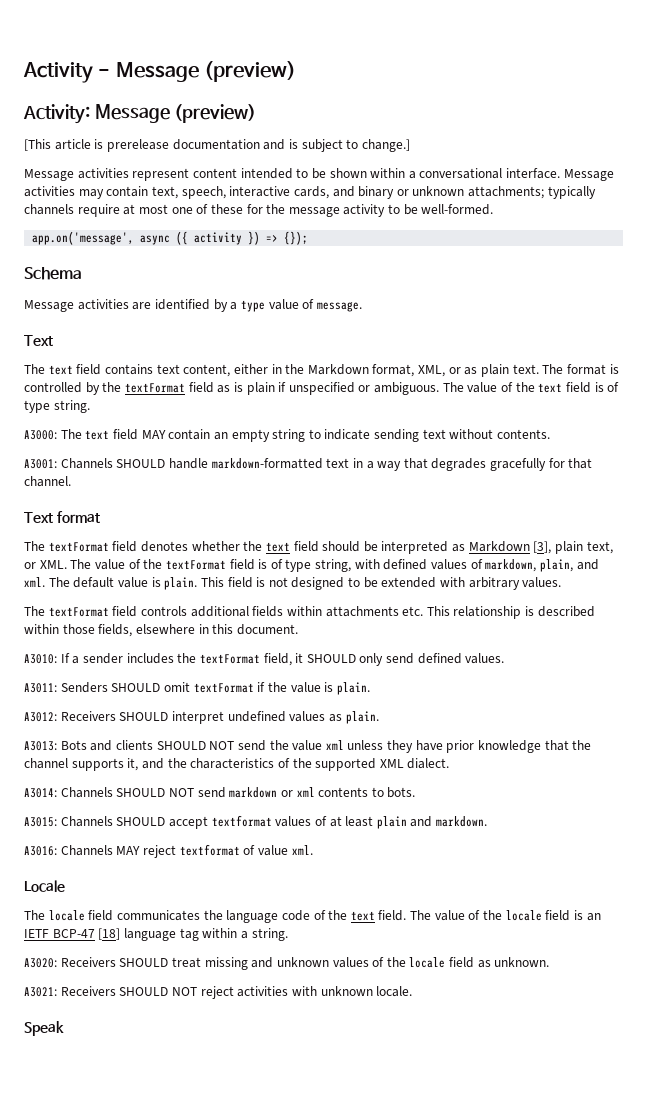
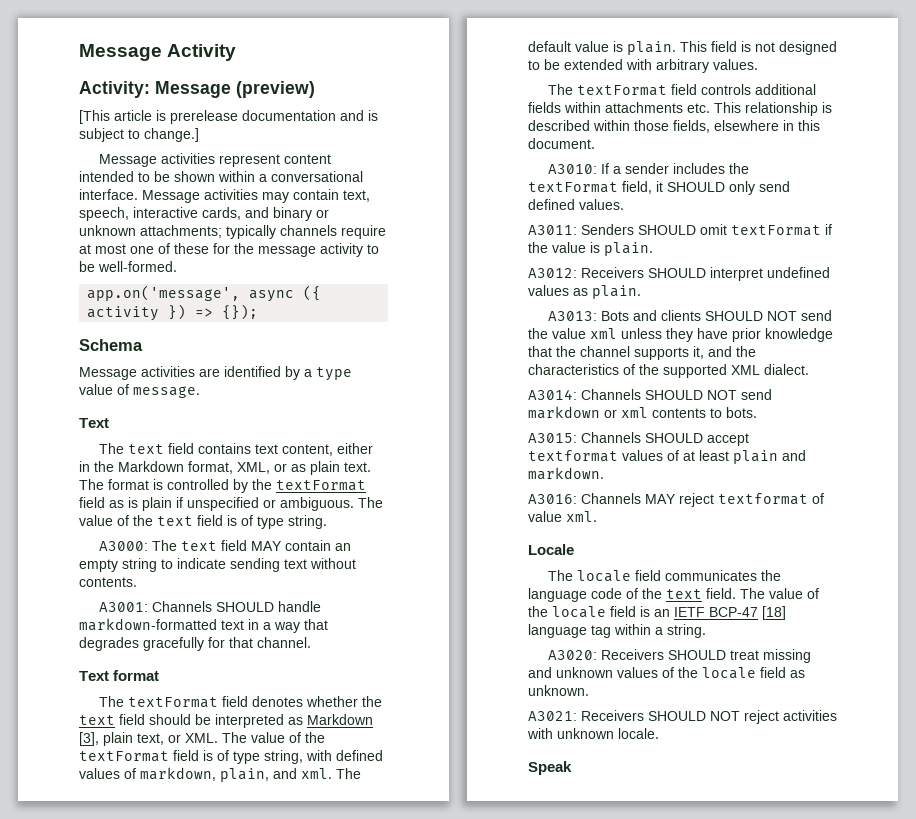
- Activity - Message (preview)
+ Message Activity

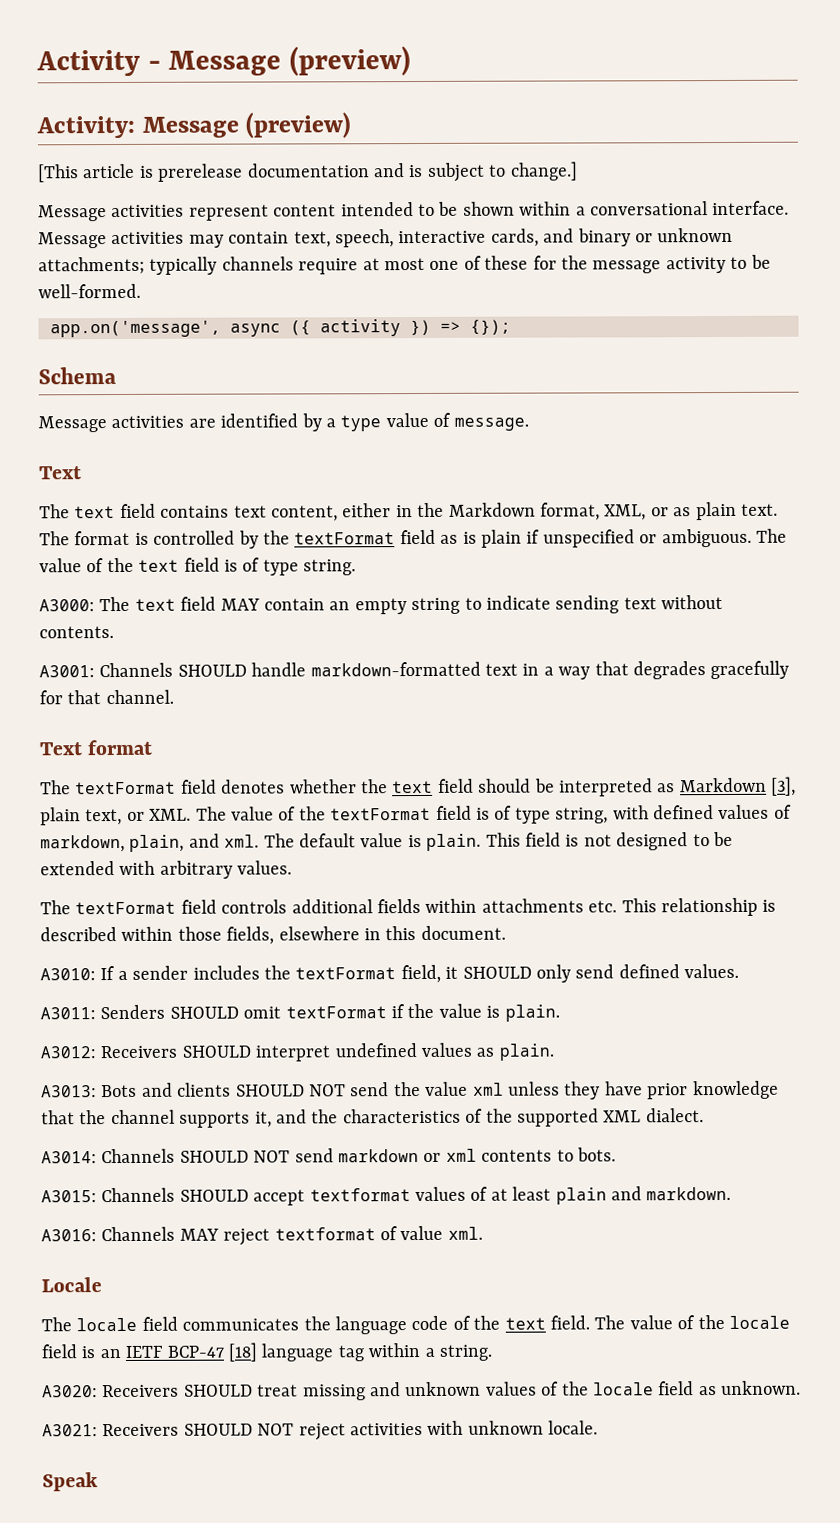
- Message Activity
+ Activity - Message (preview)

